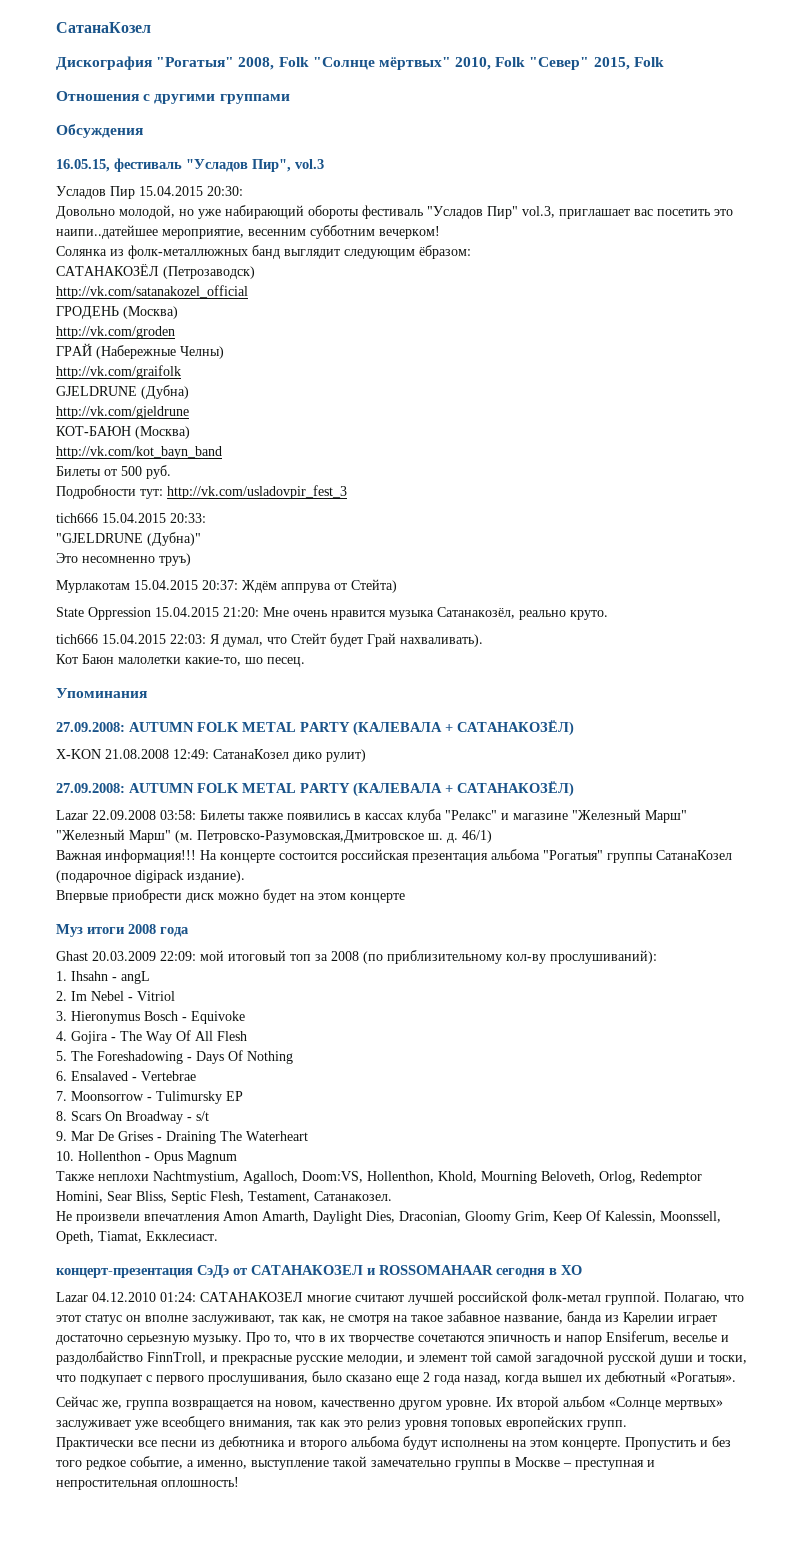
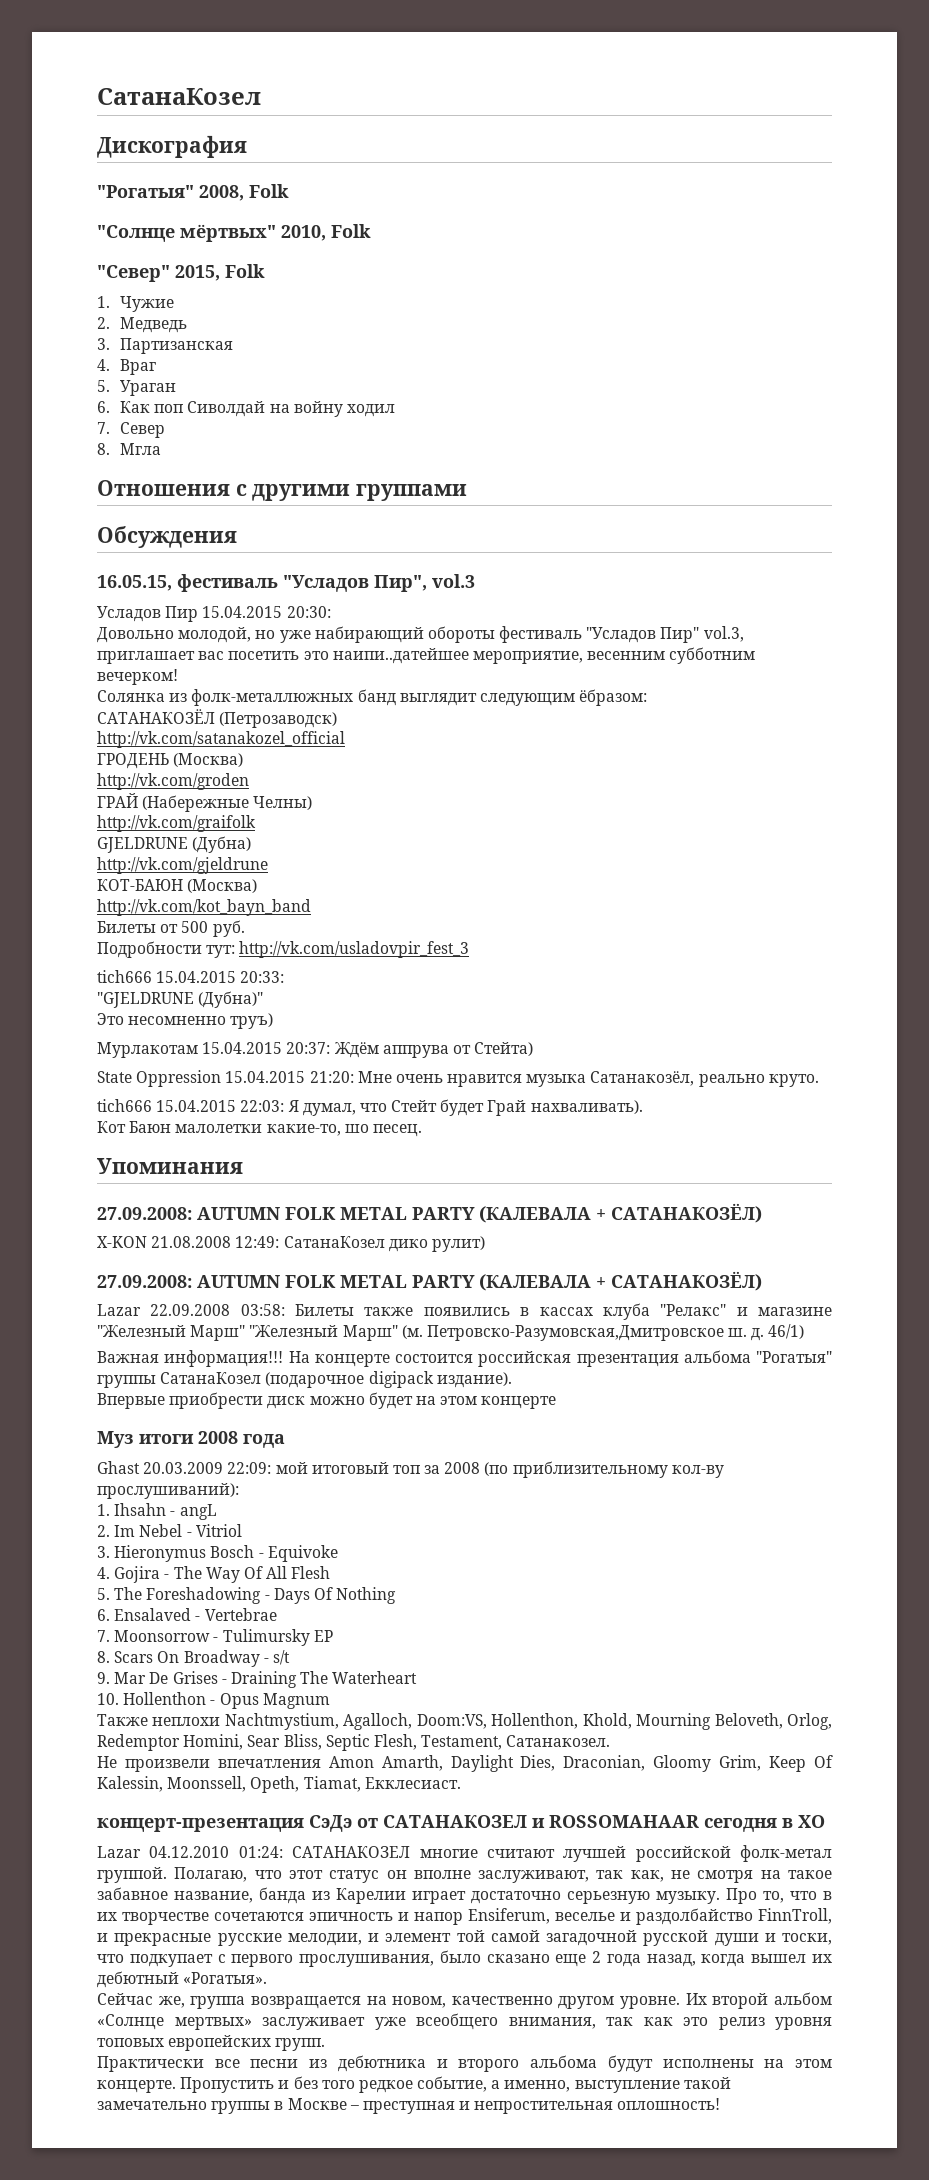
- Дискография "Рогатыя" 2008, Folk "Солнце мёртвых" 2010, Folk "Север" 2015, Folk
+ Дискография
+ "Рогатыя" 2008, Folk
+ "Солнце мёртвых" 2010, Folk
+ "Север" 2015, Folk
+ 1. Чужие
+ 2. Медведь
+ 3. Партизанская
+ 4. Враг
+ 5. Ураган
+ 6. Как поп Сиволдай на войну ходил
+ 7. Север
+ 8. Мгла

